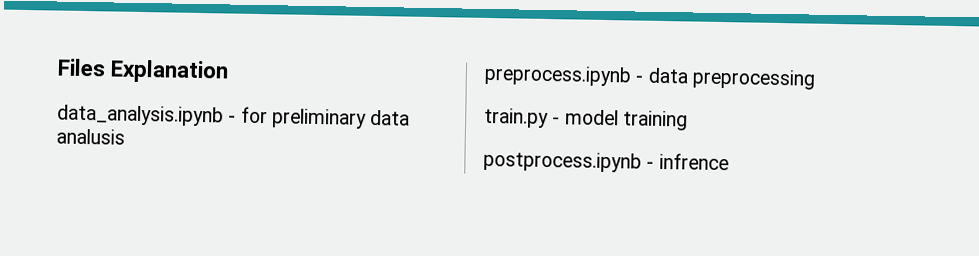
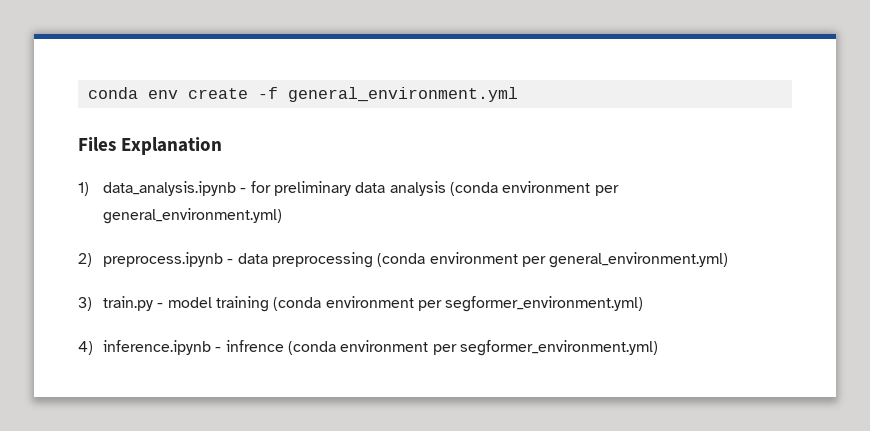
+ conda env create -f general_environment.yml
- data_analysis.ipynb - for preliminary data analusis
- preprocess.ipynb - data preprocessing
- train.py - model training
- postprocess.ipynb - infrence
+ 1) data_analysis.ipynb - for preliminary data analysis (conda environment per general_environment.yml)
+ 2) preprocess.ipynb - data preprocessing (conda environment per general_environment.yml)
+ 3) train.py - model training (conda environment per segformer_environment.yml)
+ 4) inference.ipynb - infrence (conda environment per segformer_environment.yml)

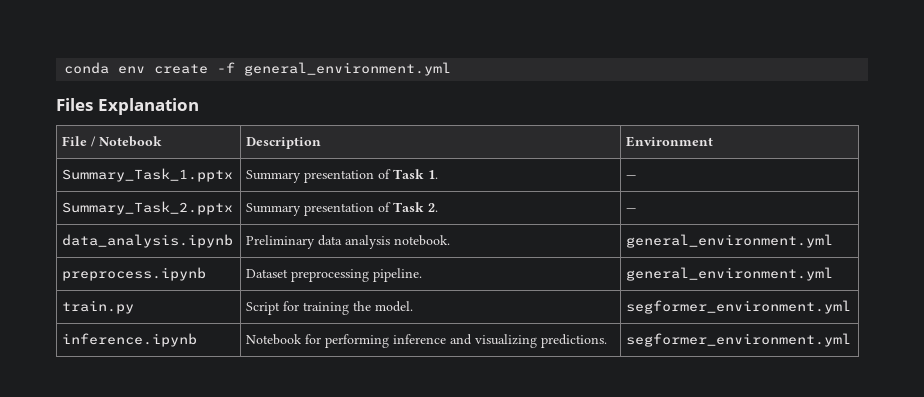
- 1) data_analysis.ipynb - for preliminary data analysis (conda environment per general_environment.yml)
- 2) preprocess.ipynb - data preprocessing (conda environment per general_environment.yml)
- 3) train.py - model training (conda environment per segformer_environment.yml)
- 4) inference.ipynb - infrence (conda environment per segformer_environment.yml)
+ File / Notebook | Description | Environment
+ Summary_Task_1.pptx | Summary presentation of Task 1. | —
+ Summary_Task_2.pptx | Summary presentation of Task 2. | —
+ data_analysis.ipynb | Preliminary data analysis notebook. | general_environment.yml
+ preprocess.ipynb | Dataset preprocessing pipeline. | general_environment.yml
+ train.py | Script for training the model. | segformer_environment.yml
+ inference.ipynb | Notebook for performing inference and visualizing predictions. | segformer_environment.yml

